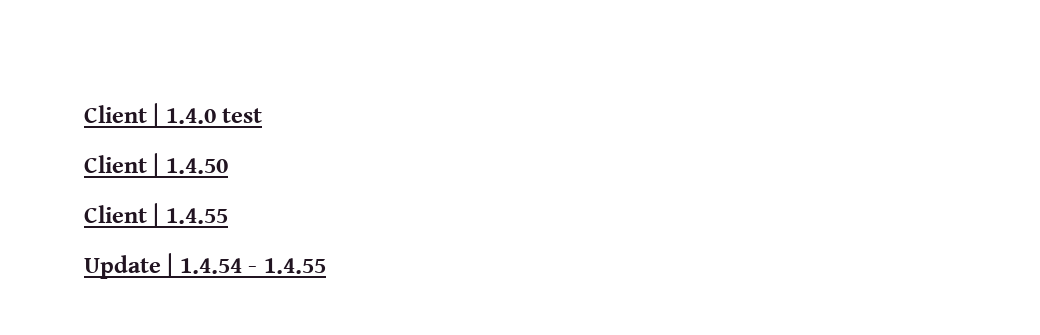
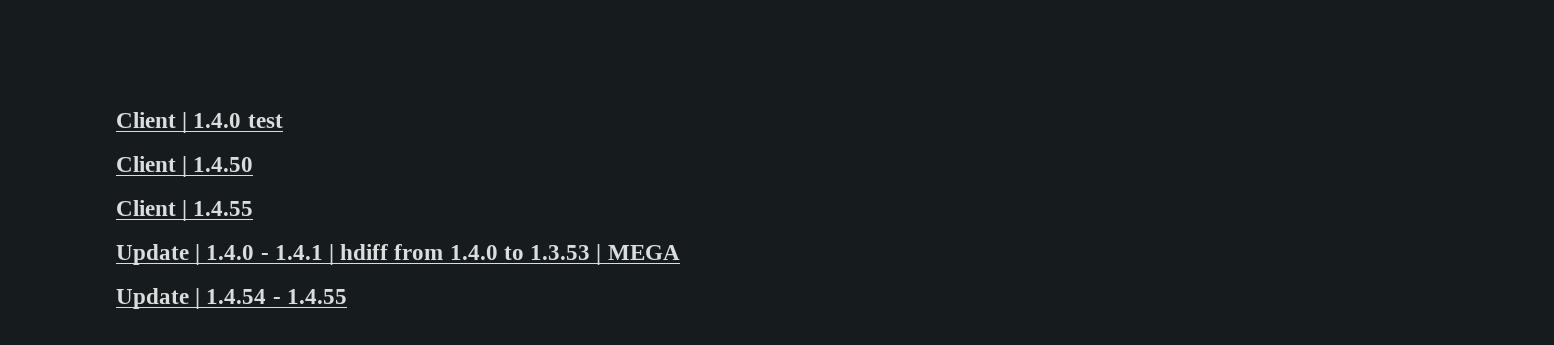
+ Update | 1.4.0 - 1.4.1 | hdiff from 1.4.0 to 1.3.53 | MEGA

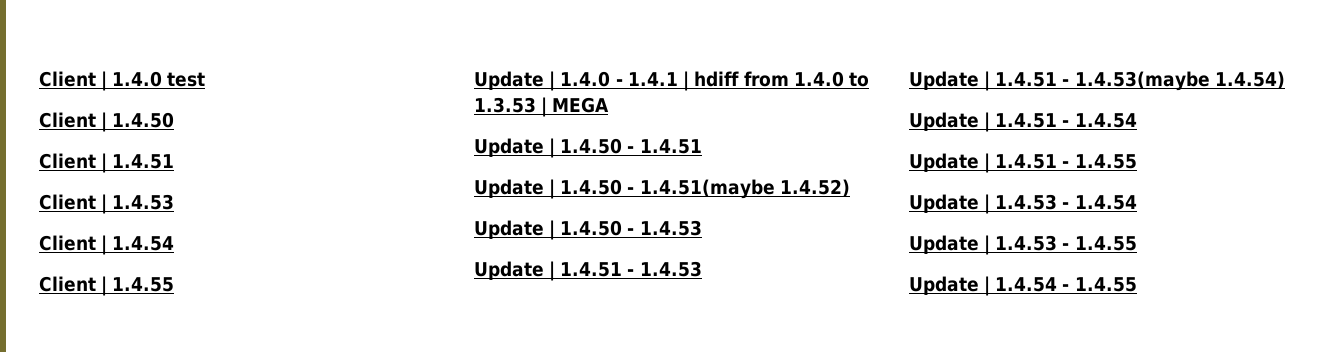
+ Client | 1.4.51
+ Client | 1.4.53
+ Client | 1.4.54
+ Update | 1.4.50 - 1.4.51
+ Update | 1.4.50 - 1.4.51(maybe 1.4.52)
+ Update | 1.4.50 - 1.4.53
+ Update | 1.4.51 - 1.4.53
+ Update | 1.4.51 - 1.4.53(maybe 1.4.54)
+ Update | 1.4.51 - 1.4.54
+ Update | 1.4.51 - 1.4.55
+ Update | 1.4.53 - 1.4.54
+ Update | 1.4.53 - 1.4.55

